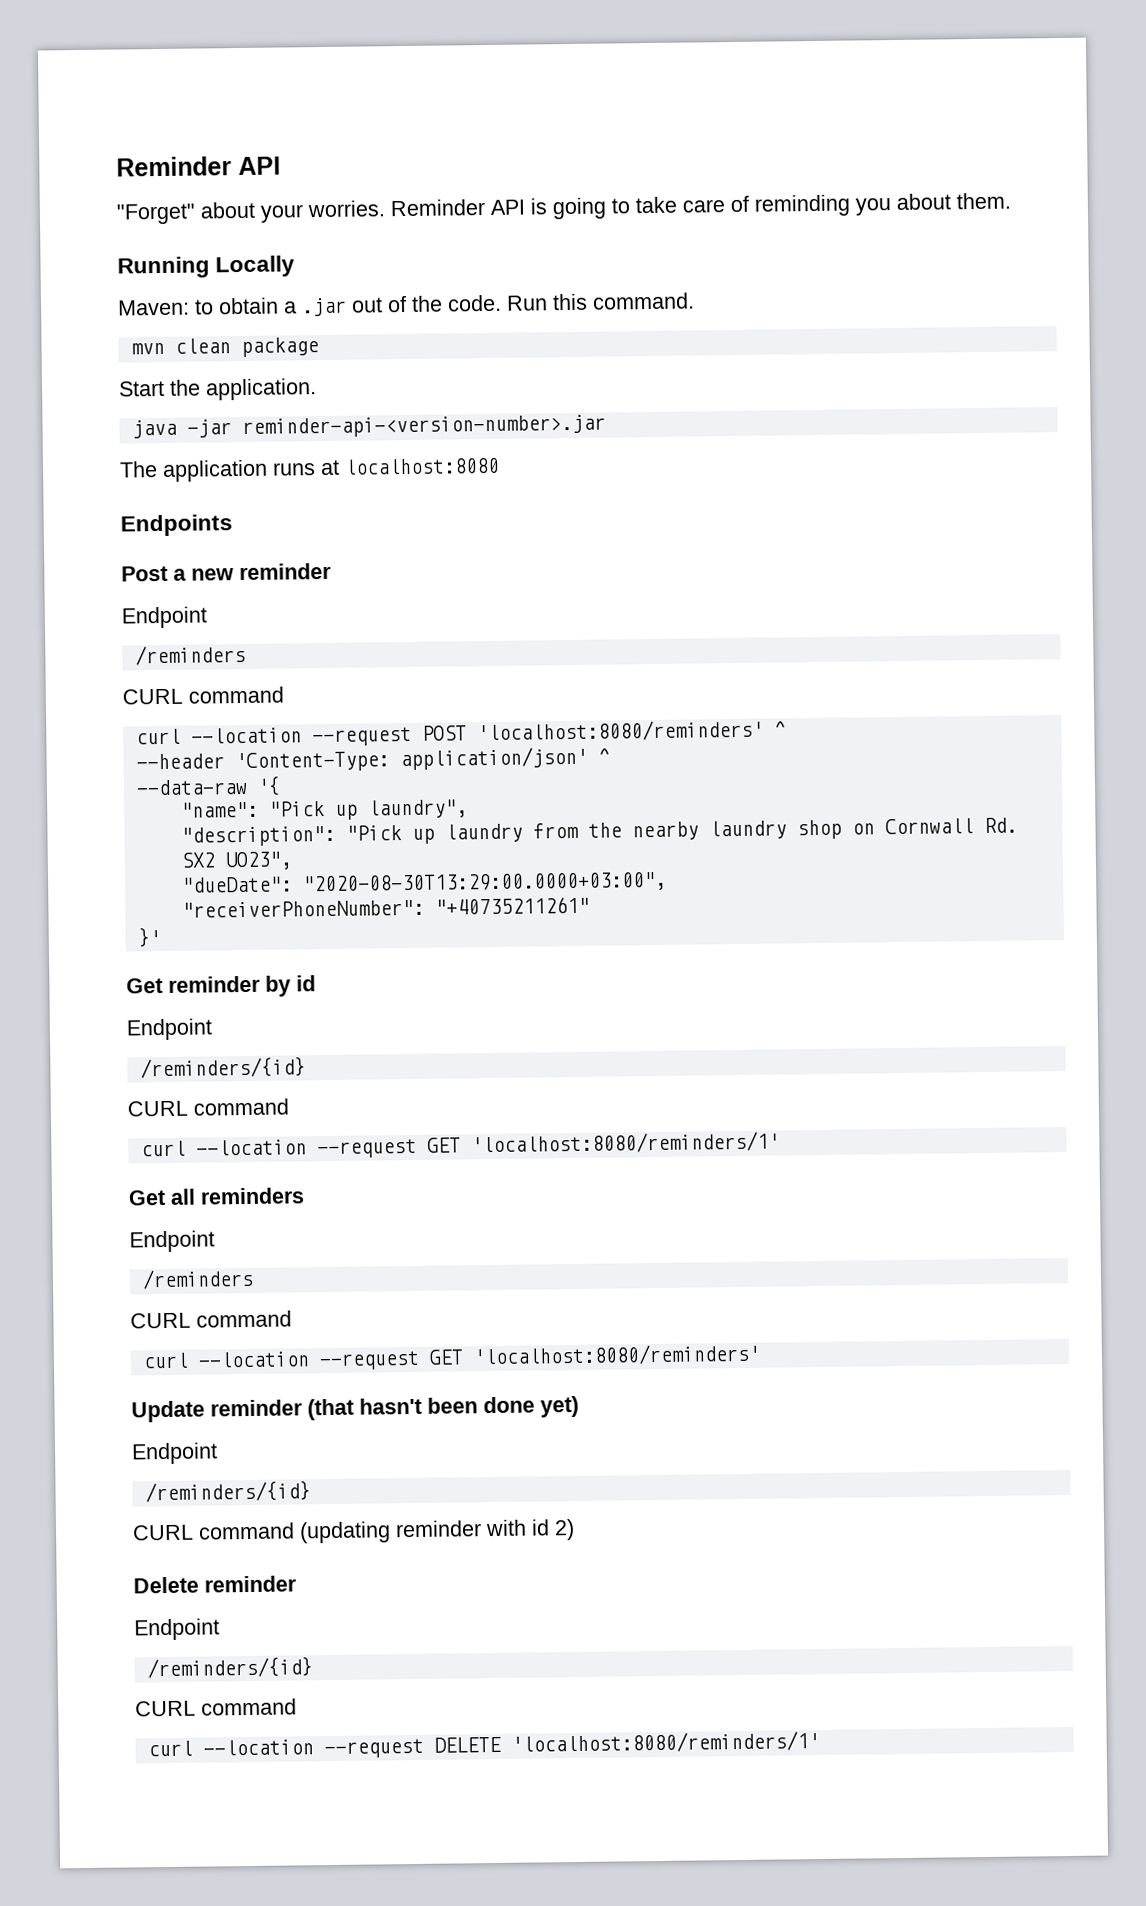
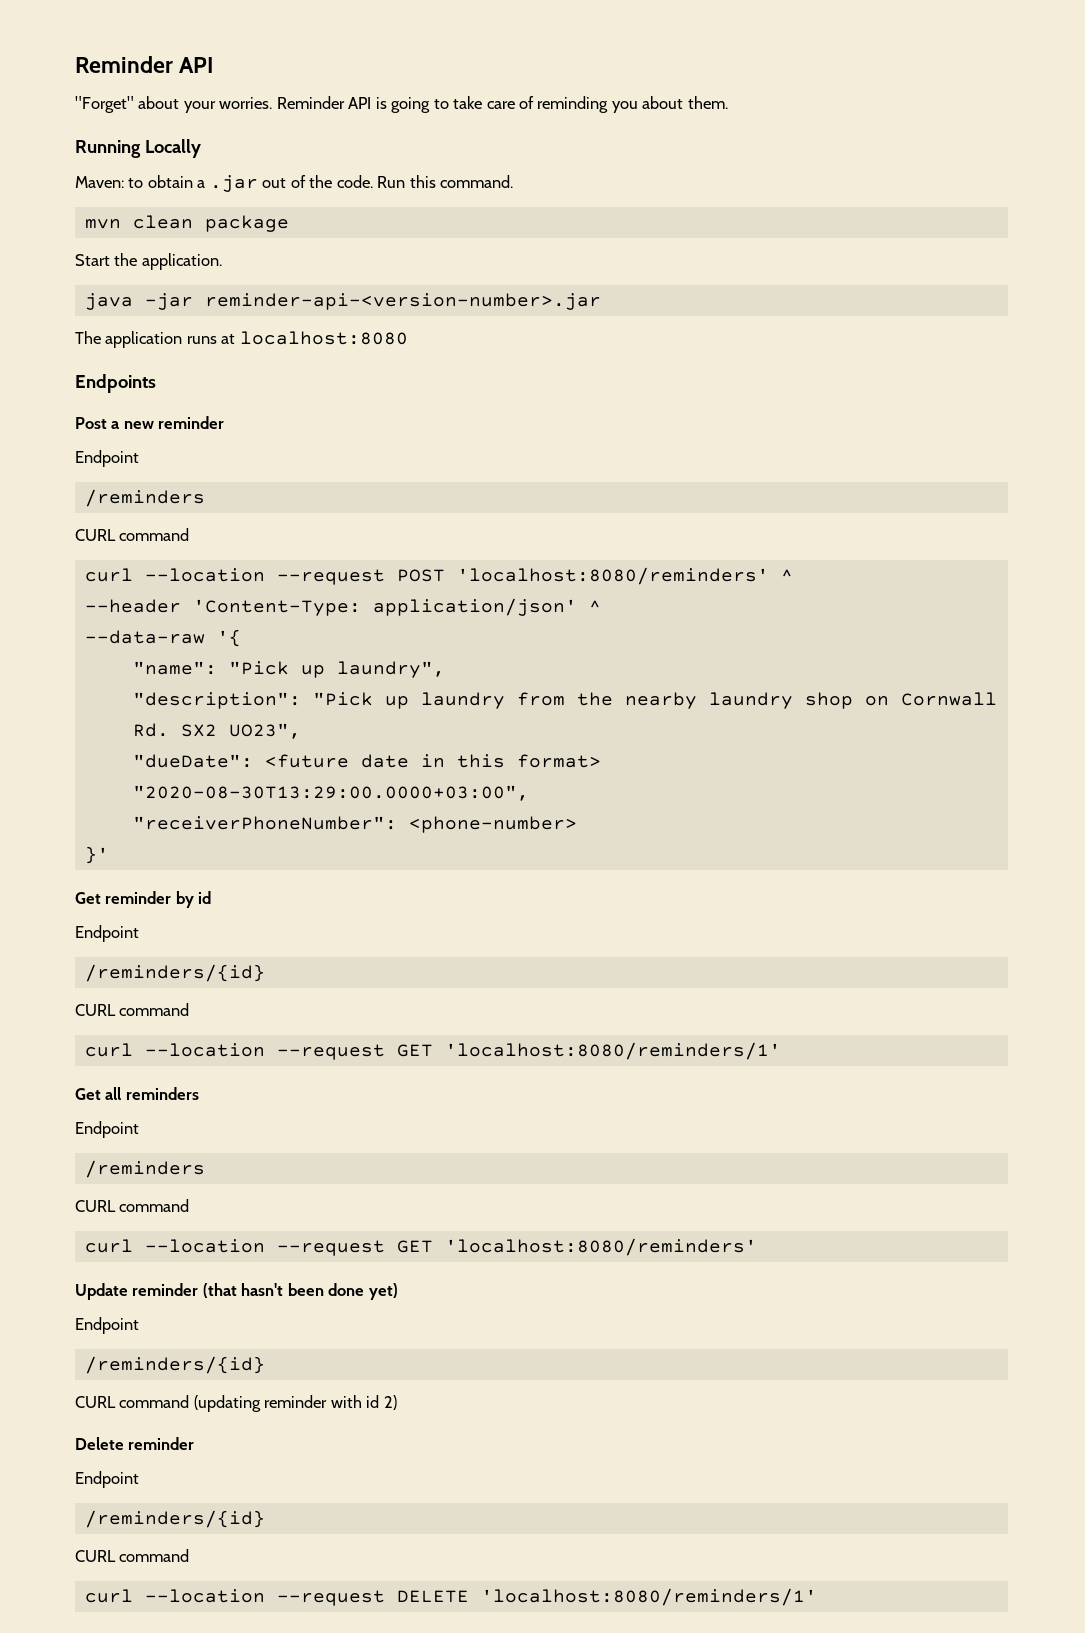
- "dueDate": "2020-08-30T13:29:00.0000+03:00",
+ "dueDate": <future date in this format> "2020-08-30T13:29:00.0000+03:00",
- "receiverPhoneNumber": "+40735211261"
+ "receiverPhoneNumber": <phone-number>

